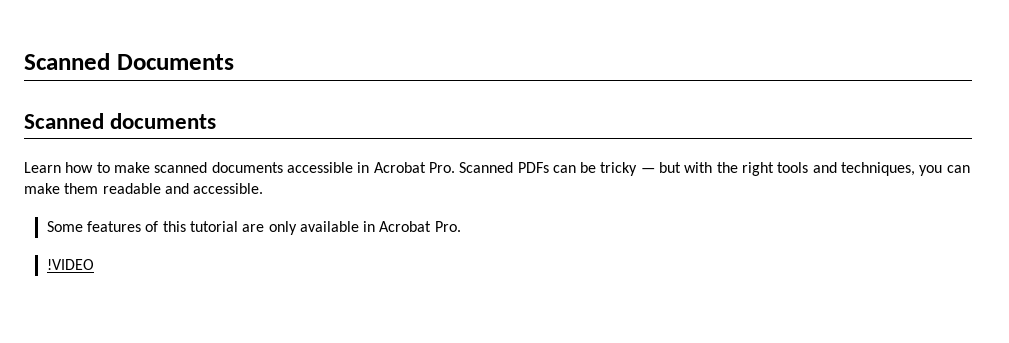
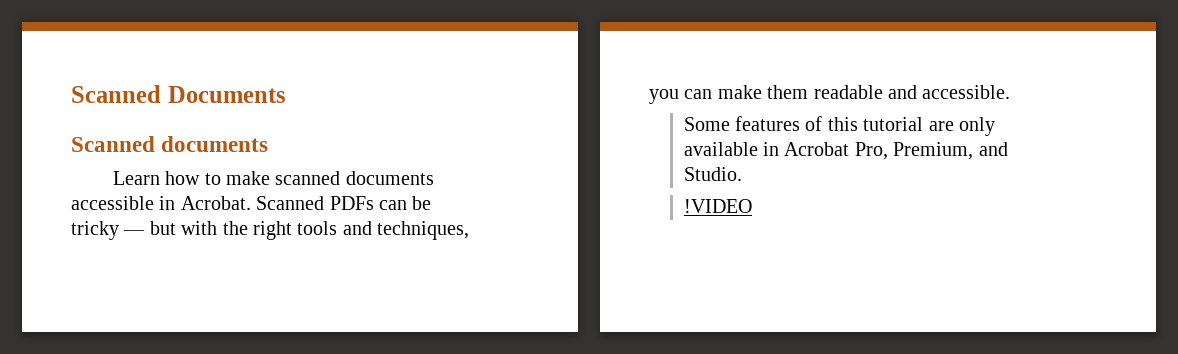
- Learn how to make scanned documents accessible in Acrobat Pro. Scanned PDFs can be tricky — but with the right tools and techniques, you can make them readable and accessible.
+ Learn how to make scanned documents accessible in Acrobat. Scanned PDFs can be tricky — but with the right tools and techniques, you can make them readable and accessible.
- Some features of this tutorial are only available in Acrobat Pro.
+ Some features of this tutorial are only available in Acrobat Pro, Premium, and Studio.

